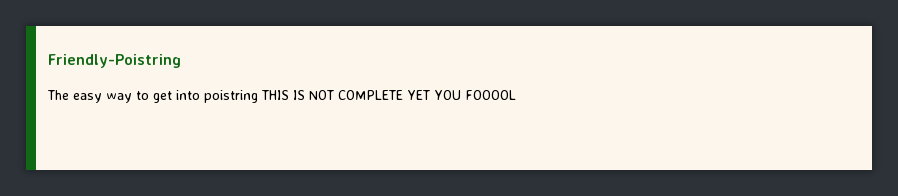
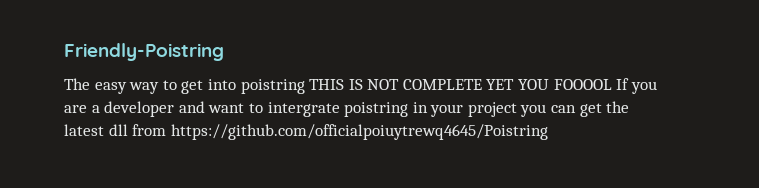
- The easy way to get into poistring THIS IS NOT COMPLETE YET YOU FOOOOL
+ The easy way to get into poistring THIS IS NOT COMPLETE YET YOU FOOOOL If you are a developer and want to intergrate poistring in your project you can get the latest dll from https://github.com/officialpoiuytrewq4645/Poistring

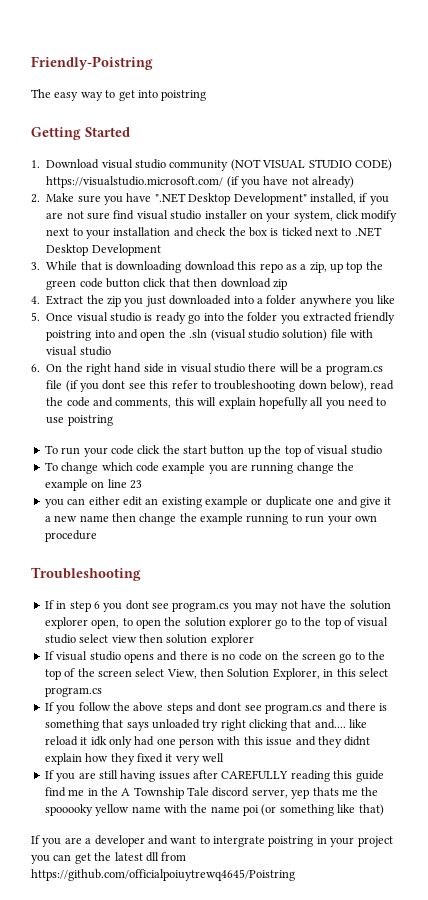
- The easy way to get into poistring THIS IS NOT COMPLETE YET YOU FOOOOL If you are a developer and want to intergrate poistring in your project you can get the latest dll from https://github.com/officialpoiuytrewq4645/Poistring
+ The easy way to get into poistring
+ Getting Started
+ 1. Download visual studio community (NOT VISUAL STUDIO CODE) https://visualstudio.microsoft.com/ (if you have not already)
+ 2. Make sure you have ".NET Desktop Development" installed, if you are not sure find visual studio installer on your system, click modify next to your installation and check the box is ticked next to .NET Desktop Development
+ 3. While that is downloading download this repo as a zip, up top the green code button click that then download zip
+ 4. Extract the zip you just downloaded into a folder anywhere you like
+ 5. Once visual studio is ready go into the folder you extracted friendly poistring into and open the .sln (visual studio solution) file with visual studio
+ 6. On the right hand side in visual studio there will be a program.cs file (if you dont see this refer to troubleshooting down below), read the code and comments, this will explain hopefully all you need to use poistring
+ To run your code click the start button up the top of visual studio
+ To change which code example you are running change the example on line 23
+ you can either edit an existing example or duplicate one and give it a new name then change the example running to run your own procedure
+ Troubleshooting
+ If in step 6 you dont see program.cs you may not have the solution explorer open, to open the solution explorer go to the top of visual studio select view then solution explorer
+ If visual studio opens and there is no code on the screen go to the top of the screen select View, then Solution Explorer, in this select program.cs
+ If you follow the above steps and dont see program.cs and there is something that says unloaded try right clicking that and.... like reload it idk only had one person with this issue and they didnt explain how they fixed it very well
+ If you are still having issues after CAREFULLY reading this guide find me in the A Township Tale discord server, yep thats me the spooooky yellow name with the name poi (or something like that)
+ If you are a developer and want to intergrate poistring in your project you can get the latest dll from https://github.com/officialpoiuytrewq4645/Poistring

